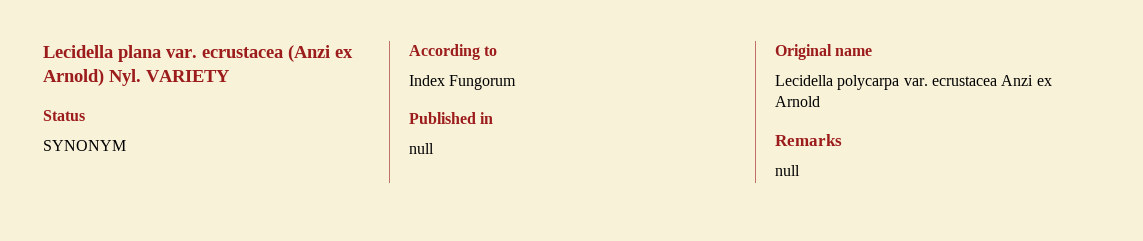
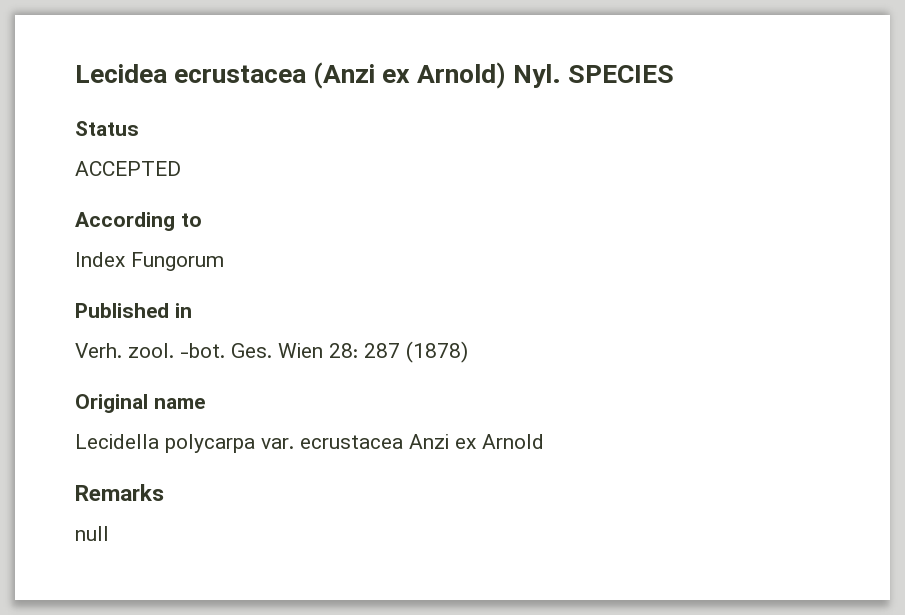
- Lecidella plana var. ecrustacea (Anzi ex Arnold) Nyl. VARIETY
+ Lecidea ecrustacea (Anzi ex Arnold) Nyl. SPECIES
- SYNONYM
+ ACCEPTED
  Published in
- null
+ Verh. zool. -bot. Ges. Wien 28: 287 (1878)

